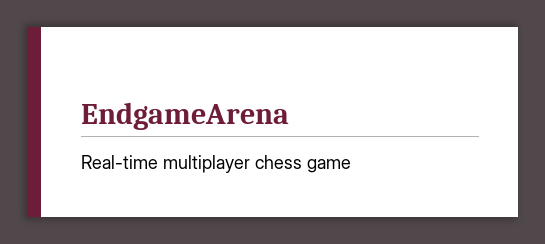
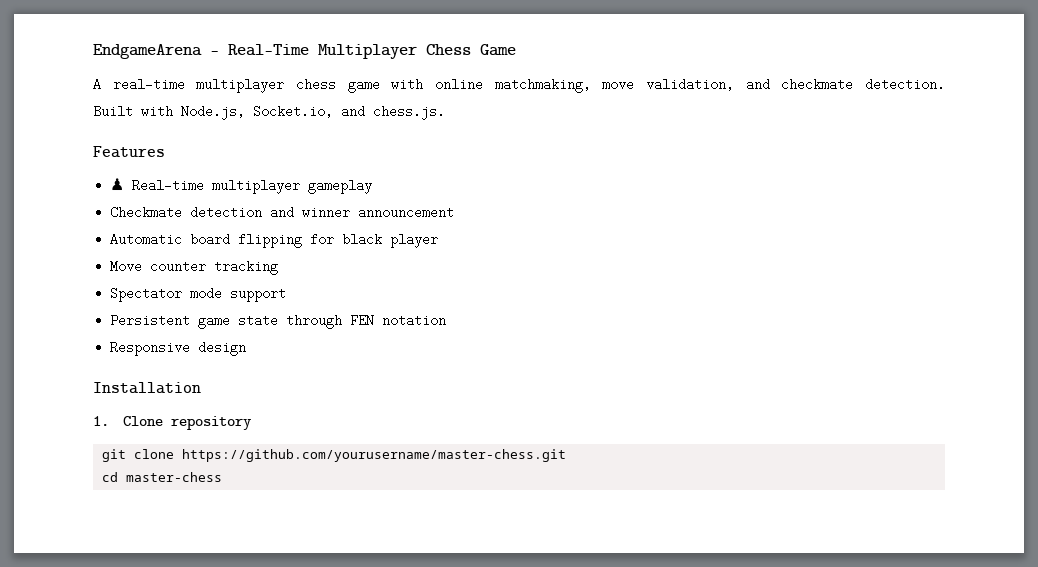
- EndgameArena
- Real-time multiplayer chess game
+ EndgameArena - Real-Time Multiplayer Chess Game
+ A real-time multiplayer chess game with online matchmaking, move validation, and checkmate detection. Built with Node.js, Socket.io, and chess.js.
+ Features
+ ♟ Real-time multiplayer gameplay
+ Checkmate detection and winner announcement
+ Automatic board flipping for black player
+ Move counter tracking
+ Spectator mode support
+ Persistent game state through FEN notation
+ Responsive design
+ Installation
+ 1. Clone repository
+ git clone https://github.com/yourusername/master-chess.git
+ cd master-chess

